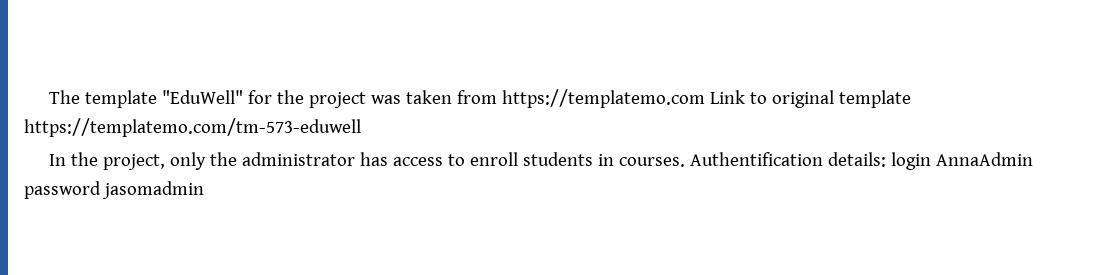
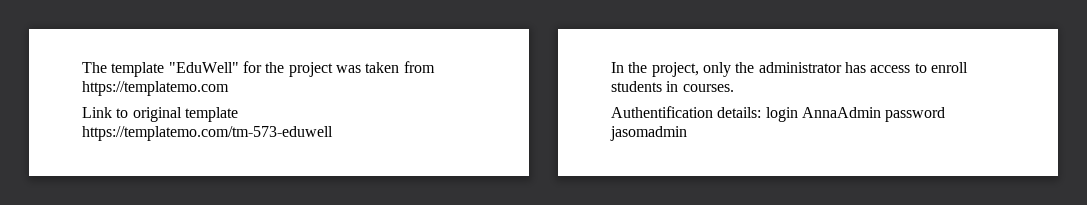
- The template "EduWell" for the project was taken from https://templatemo.com Link to original template https://templatemo.com/tm-573-eduwell
+ The template "EduWell" for the project was taken from https://templatemo.com
+ Link to original template https://templatemo.com/tm-573-eduwell
- In the project, only the administrator has access to enroll students in courses. Authentification details: login AnnaAdmin password jasomadmin
+ In the project, only the administrator has access to enroll students in courses.
+ Authentification details: login AnnaAdmin password jasomadmin

